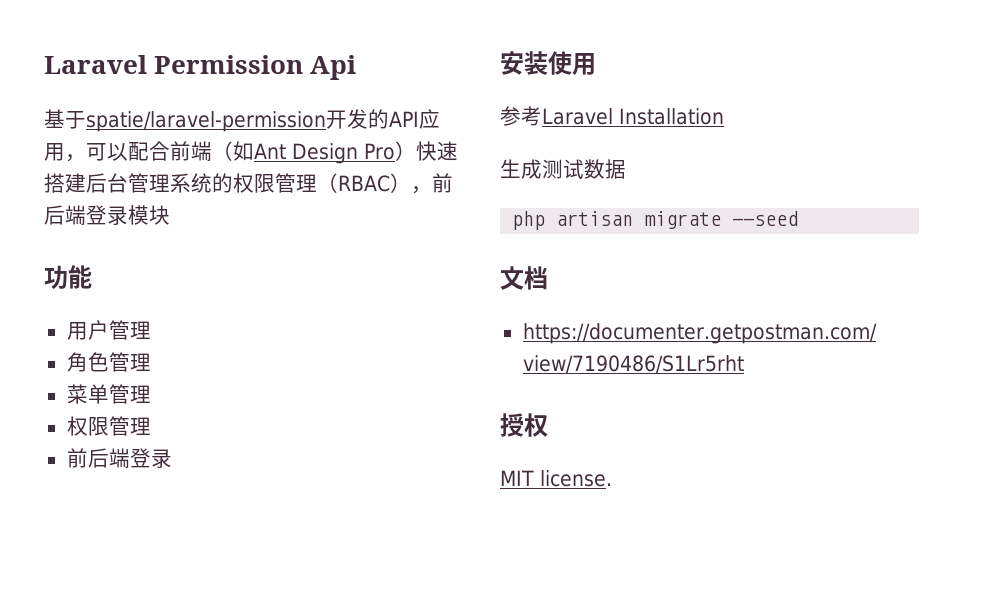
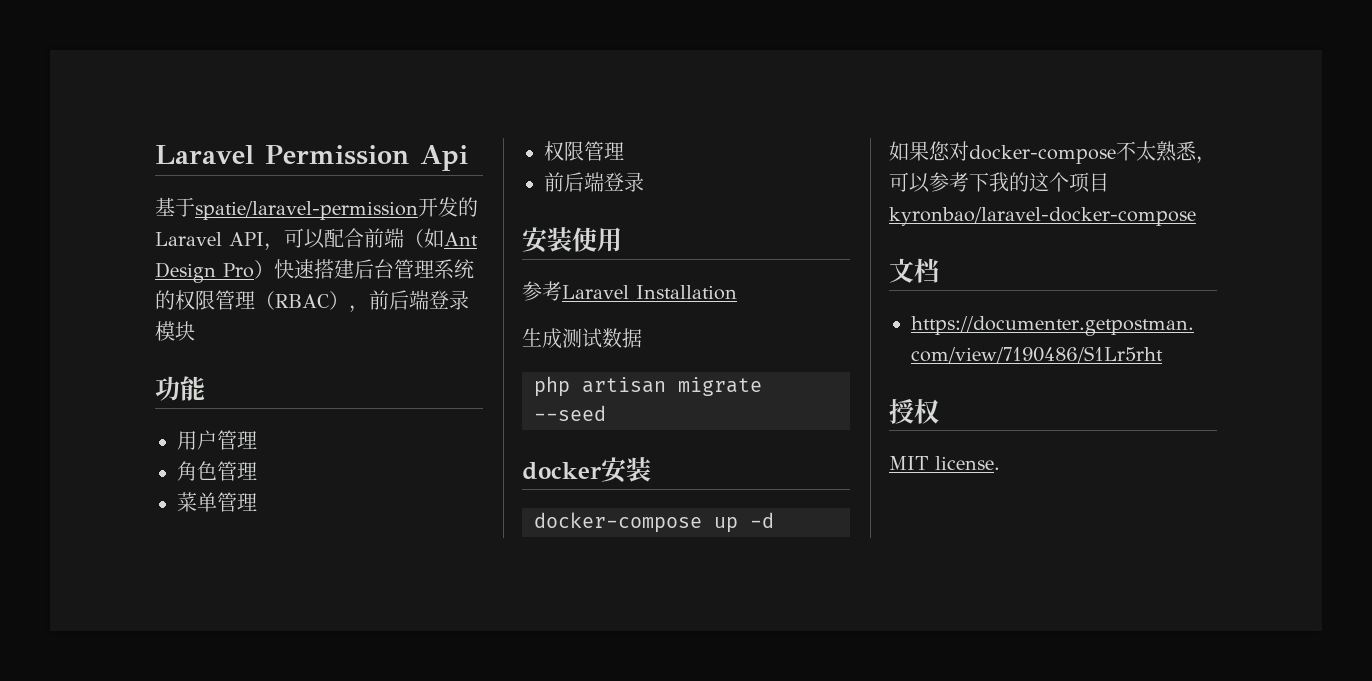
- 基于spatie/laravel-permission开发的API应用，可以配合前端（如Ant Design Pro）快速搭建后台管理系统的权限管理（RBAC），前后端登录模块
+ 基于spatie/laravel-permission开发的Laravel API，可以配合前端（如Ant Design Pro）快速搭建后台管理系统的权限管理（RBAC），前后端登录模块
+ docker安装
+ docker-compose up -d
+ 如果您对docker-compose不太熟悉，可以参考下我的这个项目kyronbao/laravel-docker-compose

